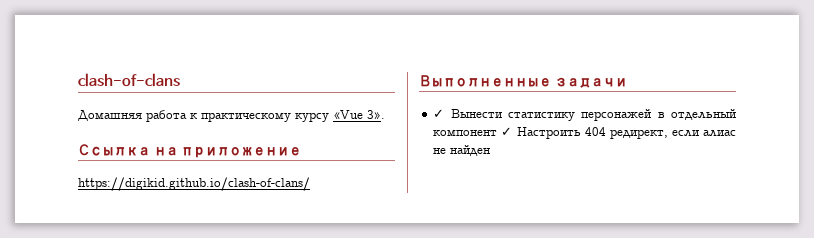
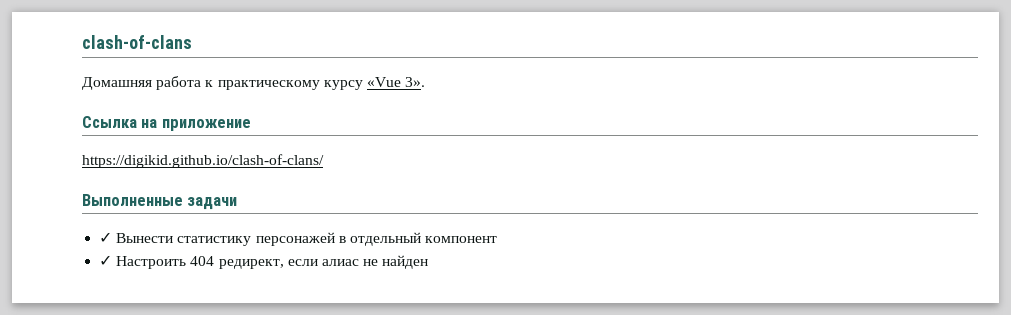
- ✓ Вынести статистику персонажей в отдельный компонент ✓ Настроить 404 редирект, если алиас не найден
+ ✓ Вынести статистику персонажей в отдельный компонент
+ ✓ Настроить 404 редирект, если алиас не найден

